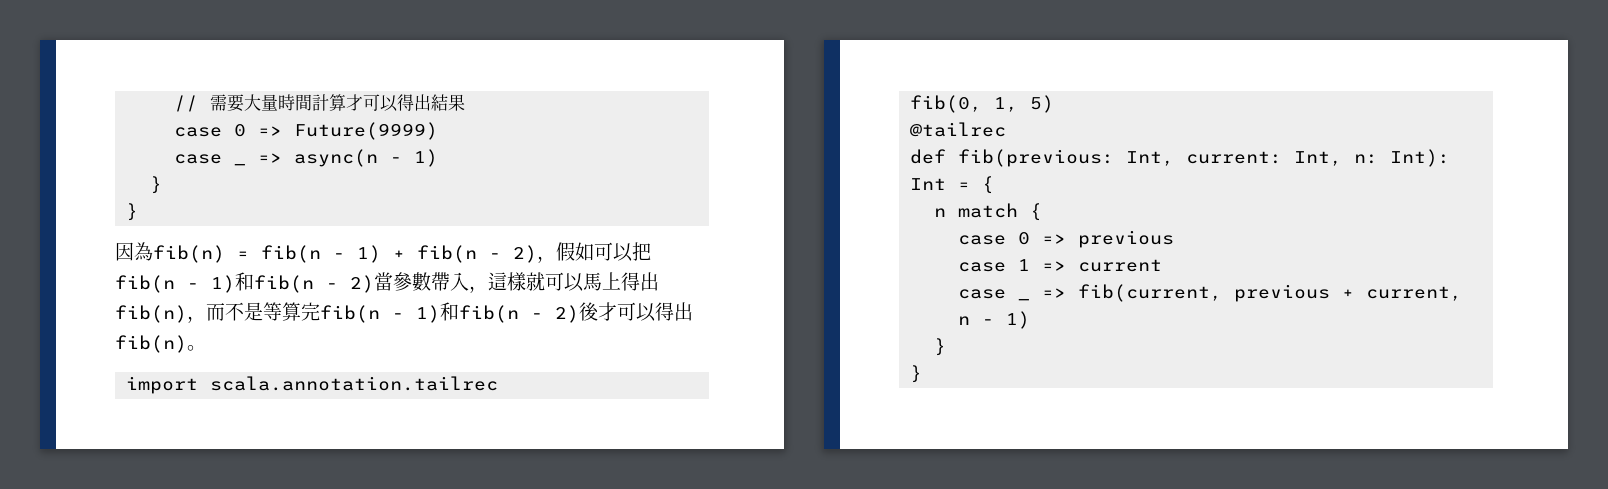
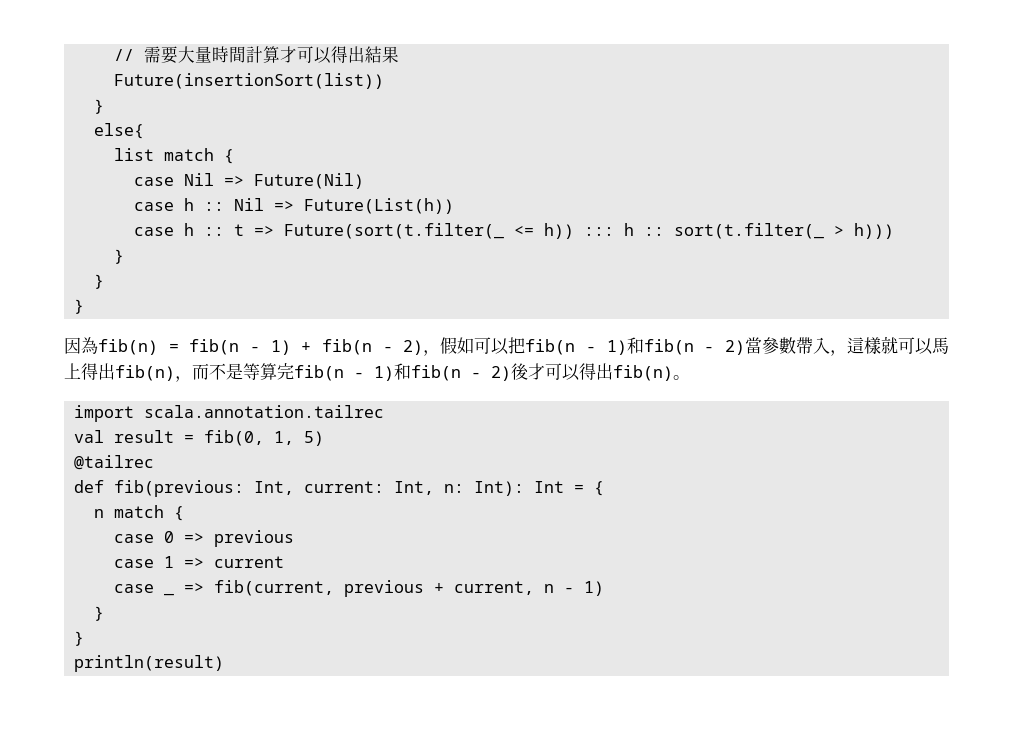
- case 0 => Future(9999)
- case _ => async(n - 1)
+ Future(insertionSort(list))
+ }
+ else{
+ list match {
+ case Nil => Future(Nil)
+ case h :: Nil => Future(List(h))
+ case h :: t => Future(sort(t.filter(_ <= h)) ::: h :: sort(t.filter(_ > h)))
+ }
- fib(0, 1, 5)
+ val result = fib(0, 1, 5)
+ println(result)

